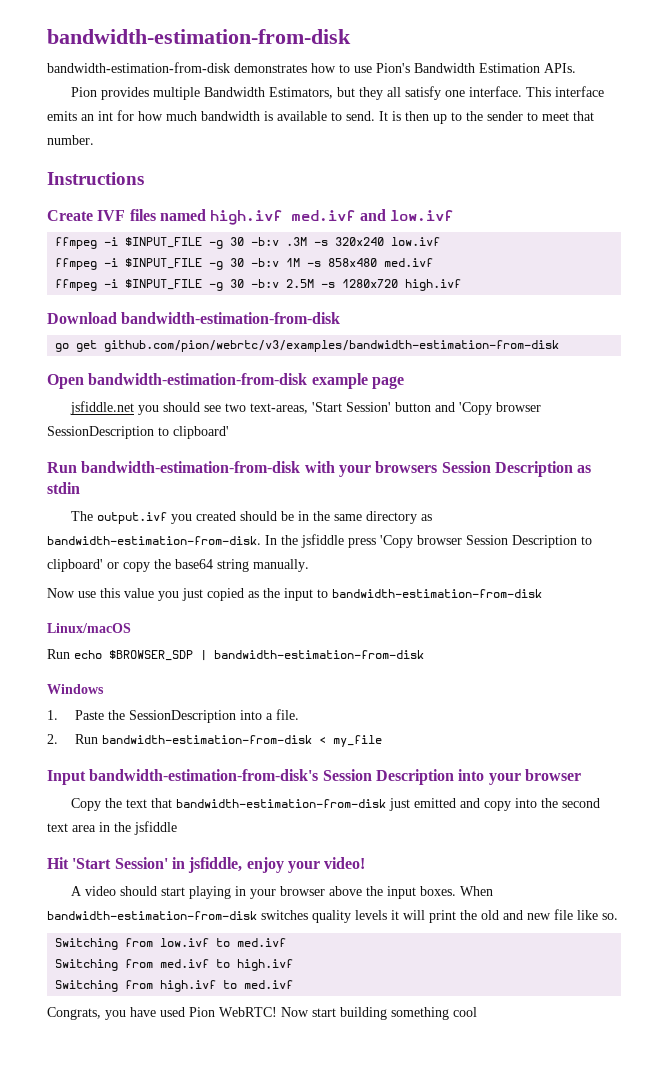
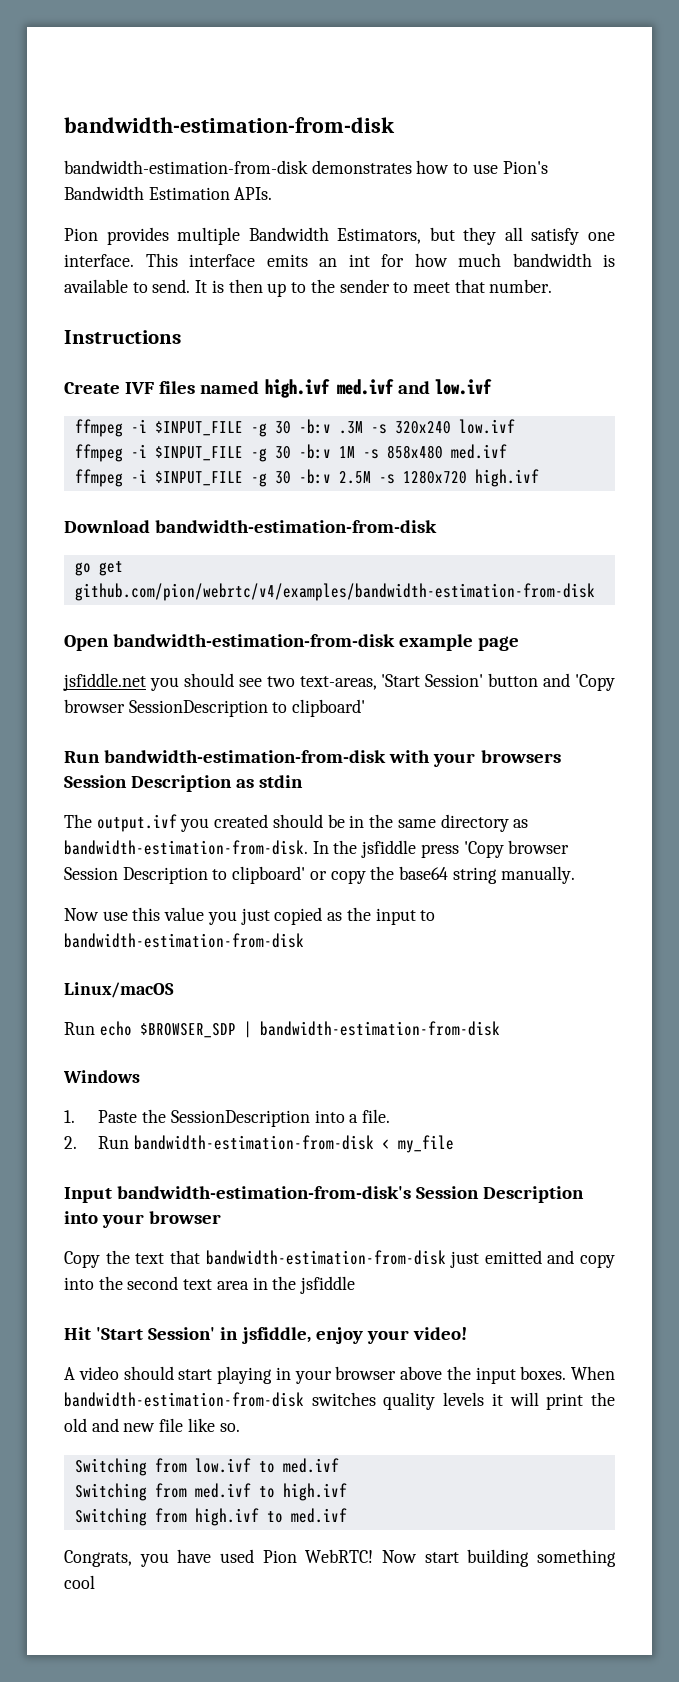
- go get github.com/pion/webrtc/v3/examples/bandwidth-estimation-from-disk
+ go get github.com/pion/webrtc/v4/examples/bandwidth-estimation-from-disk

